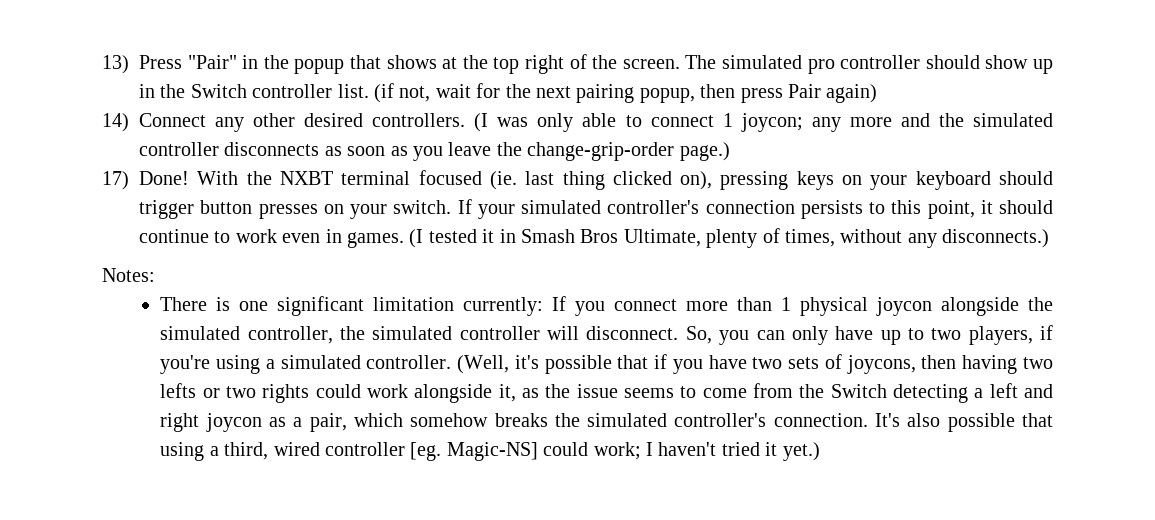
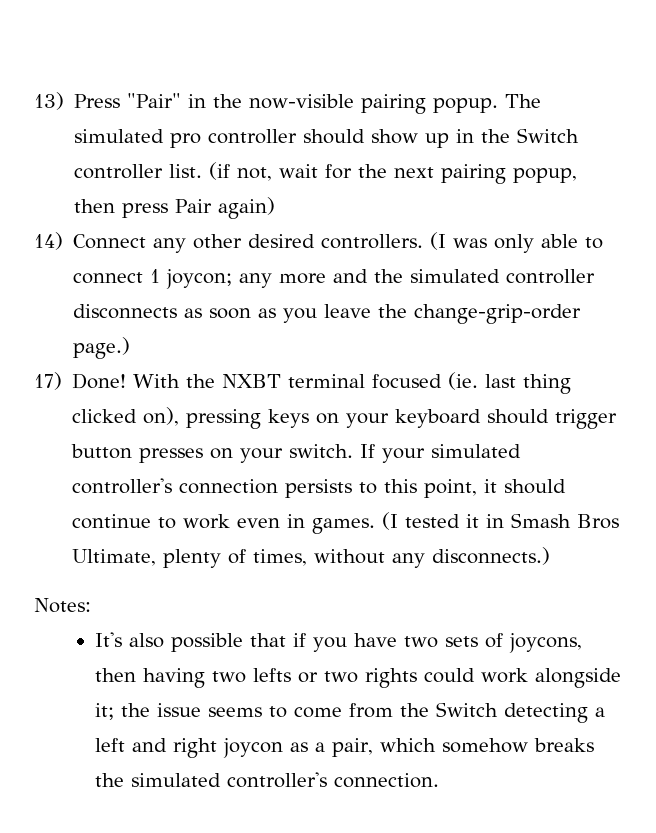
- 13) Press "Pair" in the popup that shows at the top right of the screen.
+ 13) Press "Pair" in the now-visible pairing popup.
- There is one significant limitation currently: If you connect more than 1 physical joycon alongside the simulated controller, the simulated controller will disconnect. So, you can only have up to two players, if you're using a simulated controller. (Well, it's possible that if you have two sets of joycons, then having two lefts or two rights could work alongside it, as the issue seems to come from the Switch detecting a left and right joycon as a pair, which somehow breaks the simulated controller's connection. It's also possible that using a third, wired controller [eg. Magic-NS] could work; I haven't tried it yet.)
+ It's also possible that if you have two sets of joycons, then having two lefts or two rights could work alongside it; the issue seems to come from the Switch detecting a left and right joycon as a pair, which somehow breaks the simulated controller's connection.

